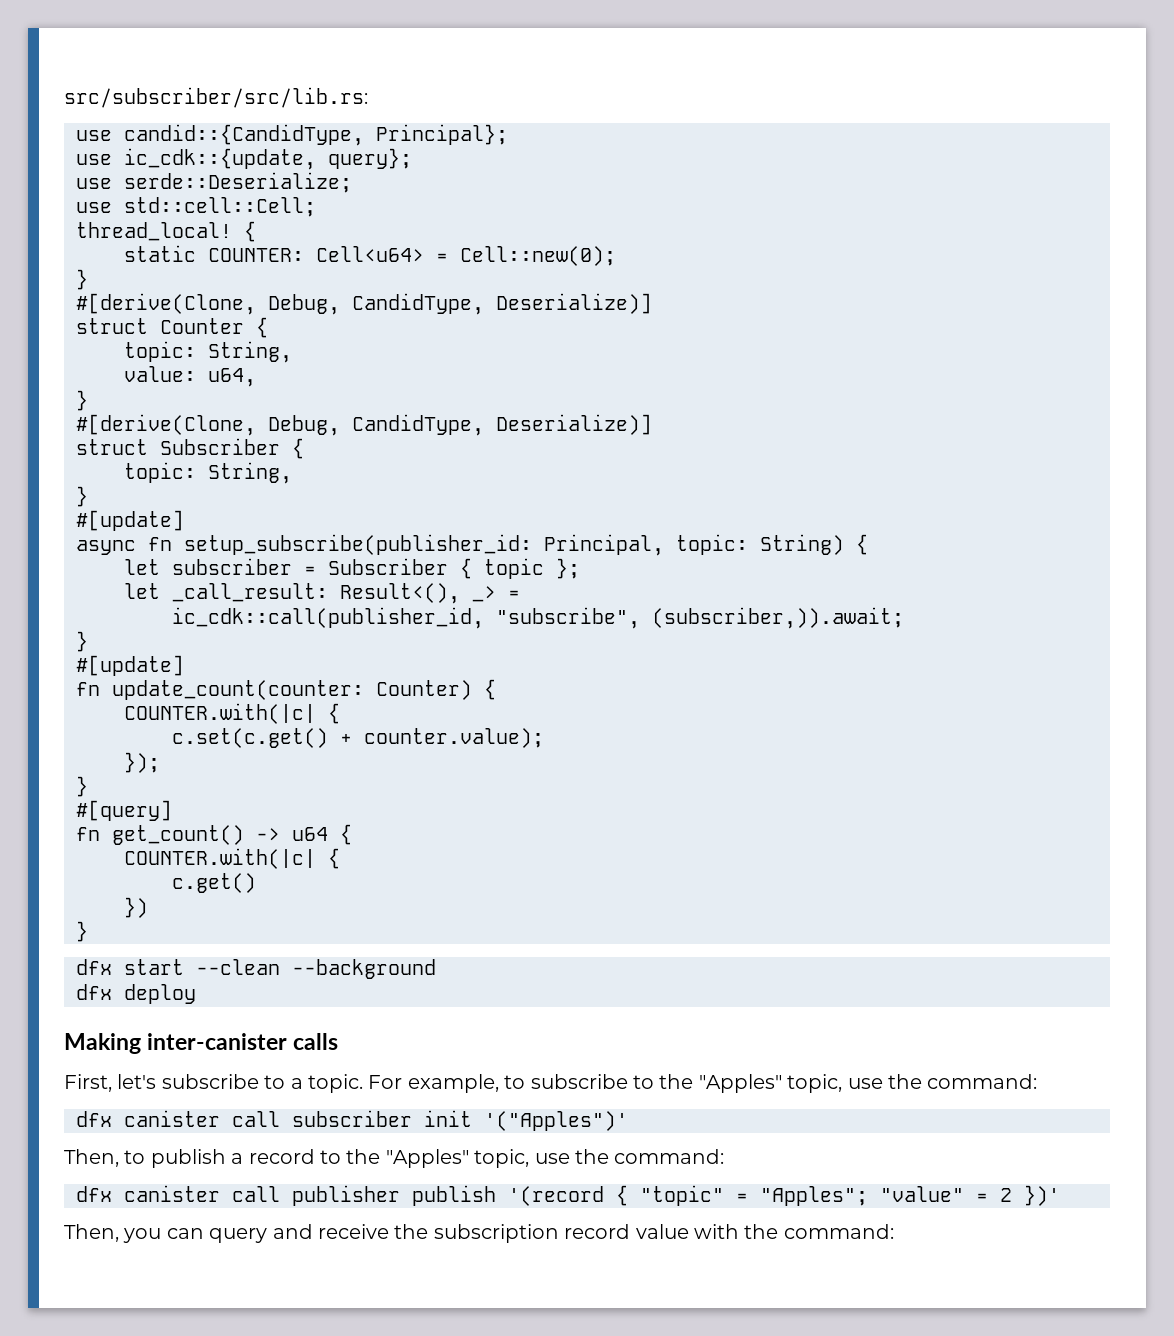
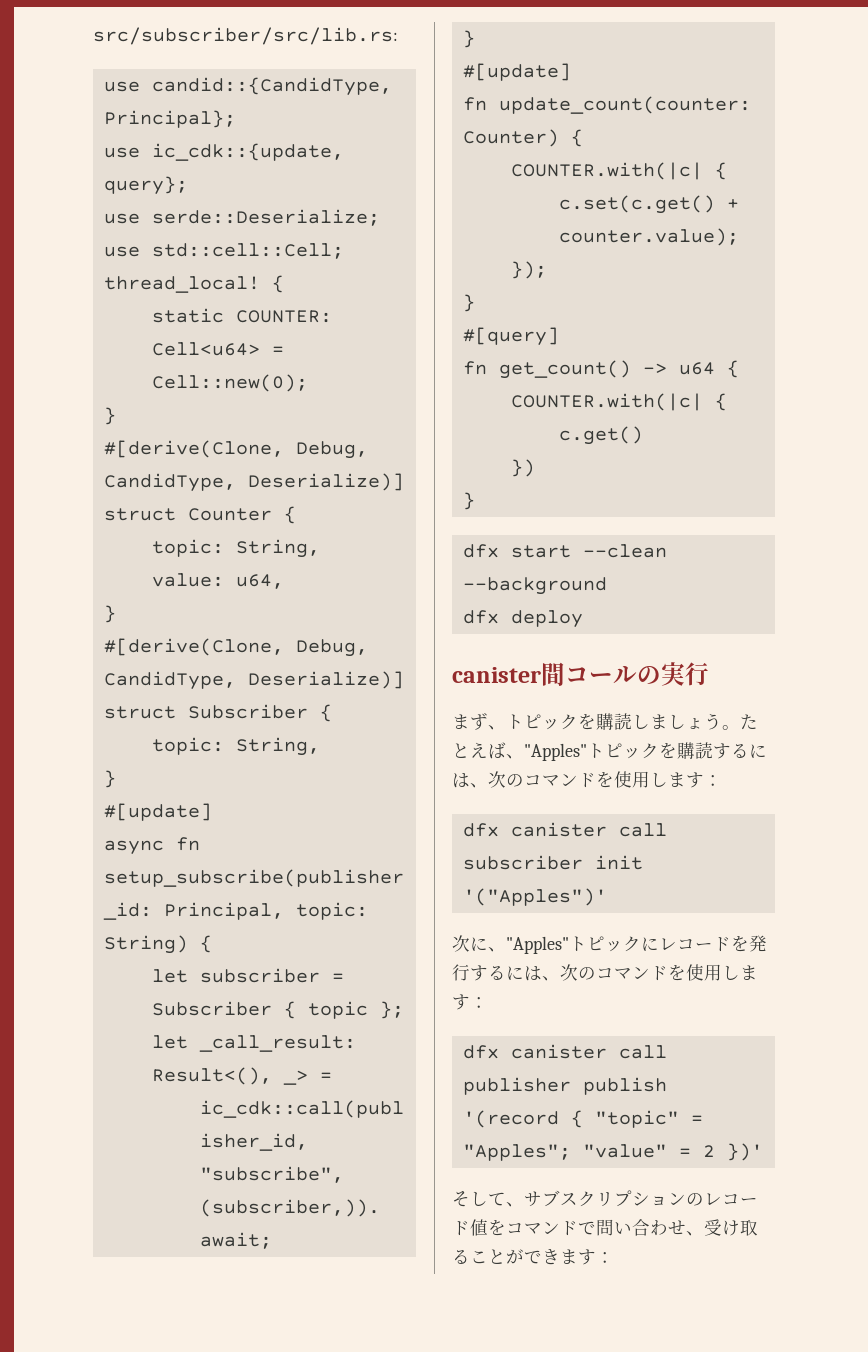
- Making inter-canister calls
- First, let's subscribe to a topic. For example, to subscribe to the "Apples" topic, use the command:
+ canister間コールの実行
+ まず、トピックを購読しましょう。たとえば、"Apples"トピックを購読するには、次のコマンドを使用します：
- Then, to publish a record to the "Apples" topic, use the command:
+ 次に、"Apples"トピックにレコードを発行するには、次のコマンドを使用します：
- Then, you can query and receive the subscription record value with the command:
+ そして、サブスクリプションのレコード値をコマンドで問い合わせ、受け取ることができます：

